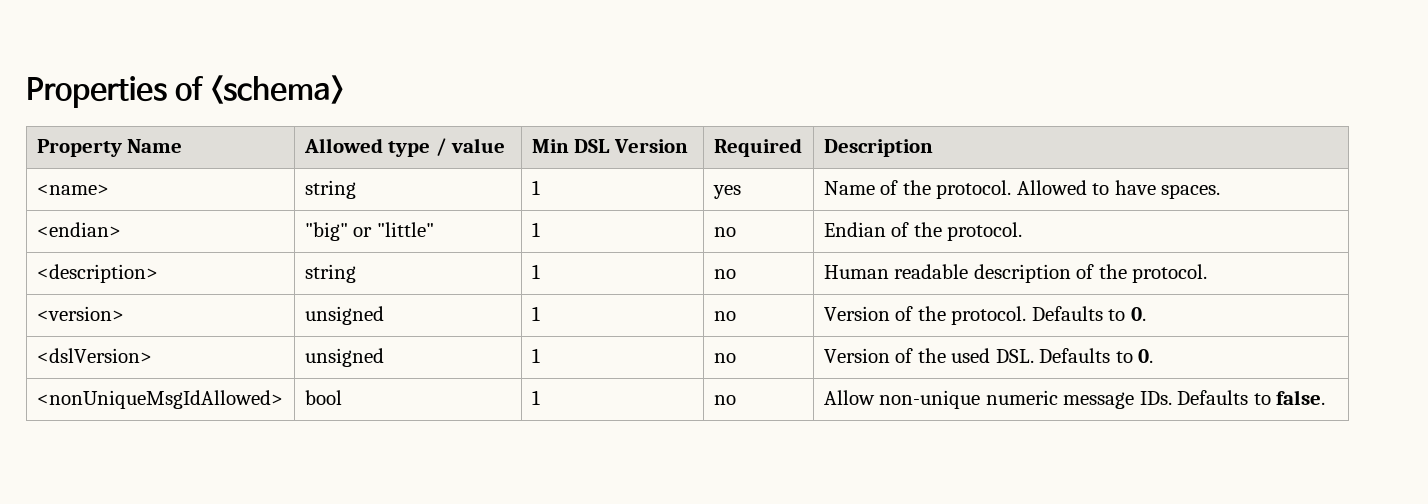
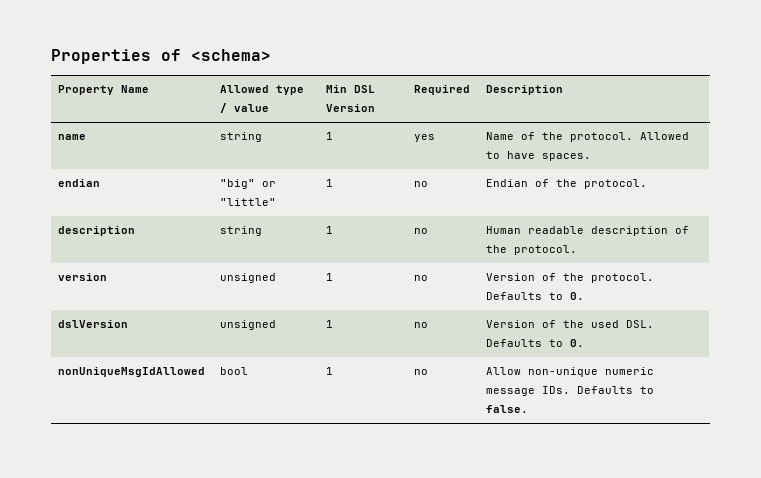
- <name> | string | 1 | yes | Name of the protocol. Allowed to have spaces.
+ name | string | 1 | yes | Name of the protocol. Allowed to have spaces.
- <endian> | "big" or "little" | 1 | no | Endian of the protocol.
+ endian | "big" or "little" | 1 | no | Endian of the protocol.
- <description> | string | 1 | no | Human readable description of the protocol.
+ description | string | 1 | no | Human readable description of the protocol.
- <version> | unsigned | 1 | no | Version of the protocol. Defaults to 0.
+ version | unsigned | 1 | no | Version of the protocol. Defaults to 0.
- <dslVersion> | unsigned | 1 | no | Version of the used DSL. Defaults to 0.
+ dslVersion | unsigned | 1 | no | Version of the used DSL. Defaults to 0.
- <nonUniqueMsgIdAllowed> | bool | 1 | no | Allow non-unique numeric message IDs. Defaults to false.
+ nonUniqueMsgIdAllowed | bool | 1 | no | Allow non-unique numeric message IDs. Defaults to false.

